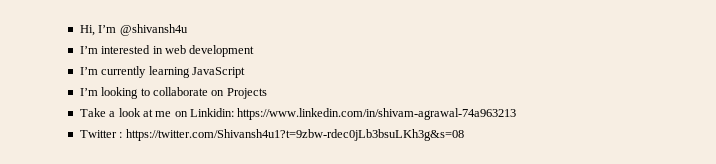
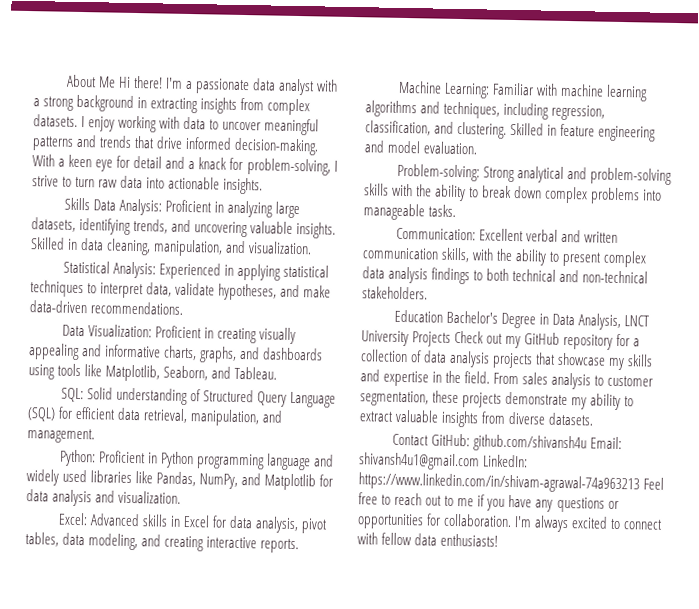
- Hi, I’m @shivansh4u
- I’m interested in web development
- I’m currently learning JavaScript
- I’m looking to collaborate on Projects
- Take a look at me on Linkidin: https://www.linkedin.com/in/shivam-agrawal-74a963213
- Twitter : https://twitter.com/Shivansh4u1?t=9zbw-rdec0jLb3bsuLKh3g&s=08
+ About Me Hi there! I'm a passionate data analyst with a strong background in extracting insights from complex datasets. I enjoy working with data to uncover meaningful patterns and trends that drive informed decision-making. With a keen eye for detail and a knack for problem-solving, I strive to turn raw data into actionable insights.
+ Skills Data Analysis: Proficient in analyzing large datasets, identifying trends, and uncovering valuable insights. Skilled in data cleaning, manipulation, and visualization.
+ Statistical Analysis: Experienced in applying statistical techniques to interpret data, validate hypotheses, and make data-driven recommendations.
+ Data Visualization: Proficient in creating visually appealing and informative charts, graphs, and dashboards using tools like Matplotlib, Seaborn, and Tableau.
+ SQL: Solid understanding of Structured Query Language (SQL) for efficient data retrieval, manipulation, and management.
+ Python: Proficient in Python programming language and widely used libraries like Pandas, NumPy, and Matplotlib for data analysis and visualization.
+ Excel: Advanced skills in Excel for data analysis, pivot tables, data modeling, and creating interactive reports.
+ Machine Learning: Familiar with machine learning algorithms and techniques, including regression, classification, and clustering. Skilled in feature engineering and model evaluation.
+ Problem-solving: Strong analytical and problem-solving skills with the ability to break down complex problems into manageable tasks.
+ Communication: Excellent verbal and written communication skills, with the ability to present complex data analysis findings to both technical and non-technical stakeholders.
+ Education Bachelor's Degree in Data Analysis, LNCT University Projects Check out my GitHub repository for a collection of data analysis projects that showcase my skills and expertise in the field. From sales analysis to customer segmentation, these projects demonstrate my ability to extract valuable insights from diverse datasets.
+ Contact GitHub: github.com/shivansh4u Email: shivansh4u1@gmail.com LinkedIn: https://www.linkedin.com/in/shivam-agrawal-74a963213 Feel free to reach out to me if you have any questions or opportunities for collaboration. I'm always excited to connect with fellow data enthusiasts!

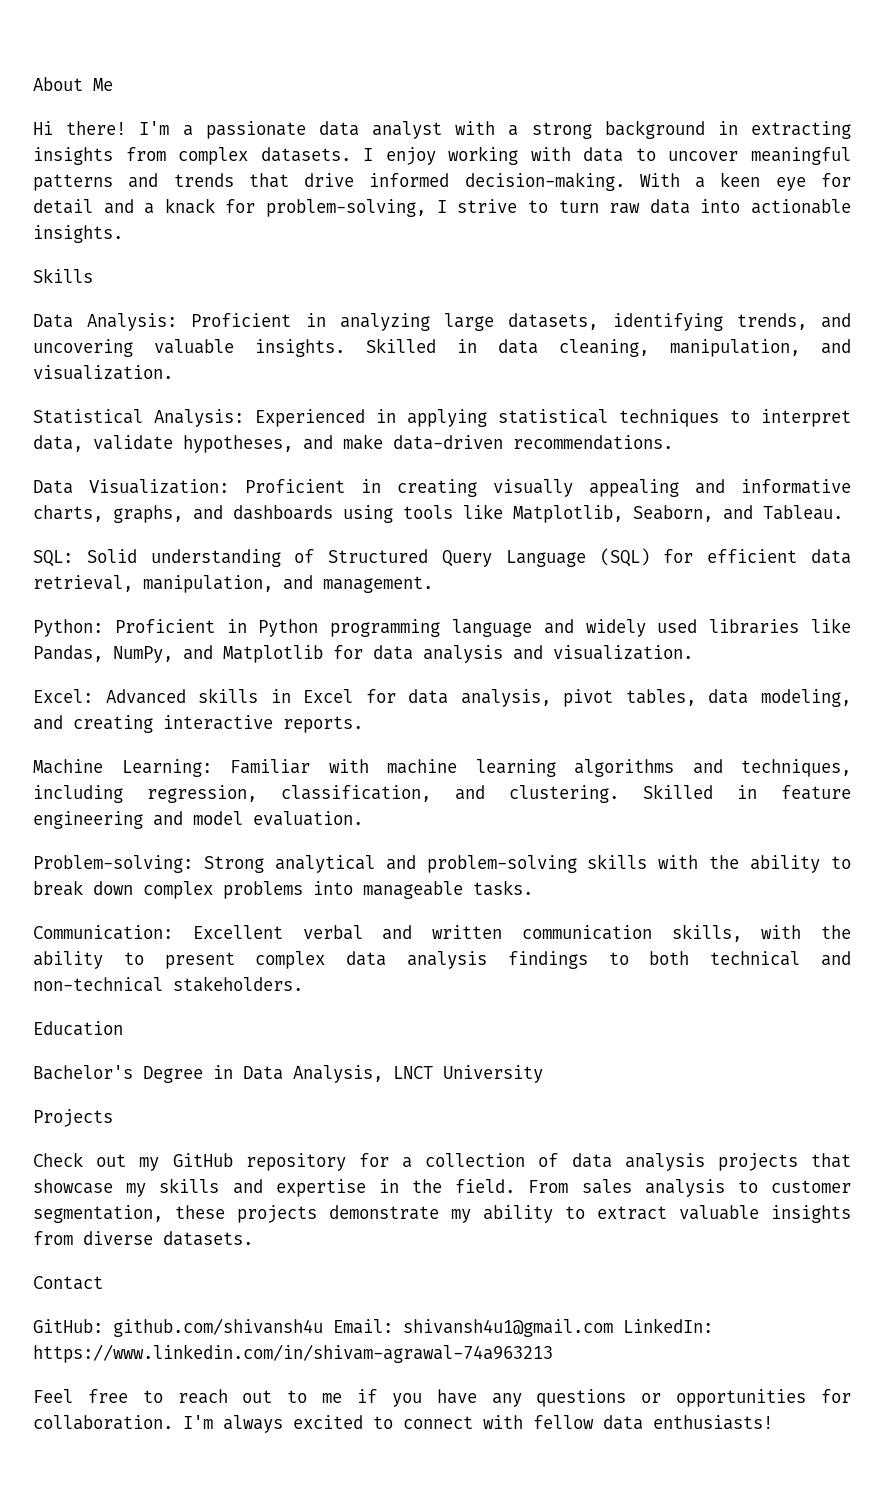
- About Me Hi there!
+ About Me
+ Hi there!
- Skills Data Analysis: Proficient in analyzing large datasets, identifying trends, and uncovering valuable insights.
+ Skills
+ Data Analysis: Proficient in analyzing large datasets, identifying trends, and uncovering valuable insights.
- Education Bachelor's Degree in Data Analysis, LNCT University Projects Check out my GitHub repository for a collection of data analysis projects that showcase my skills and expertise in the field.
+ Education
+ Bachelor's Degree in Data Analysis, LNCT University
+ Projects
+ Check out my GitHub repository for a collection of data analysis projects that showcase my skills and expertise in the field.
- Contact GitHub: github.com/shivansh4u Email: shivansh4u1@gmail.com LinkedIn: https://www.linkedin.com/in/shivam-agrawal-74a963213 Feel free to reach out to me if you have any questions or opportunities for collaboration.
+ Contact
+ GitHub: github.com/shivansh4u Email: shivansh4u1@gmail.com LinkedIn: https://www.linkedin.com/in/shivam-agrawal-74a963213
+ Feel free to reach out to me if you have any questions or opportunities for collaboration.

